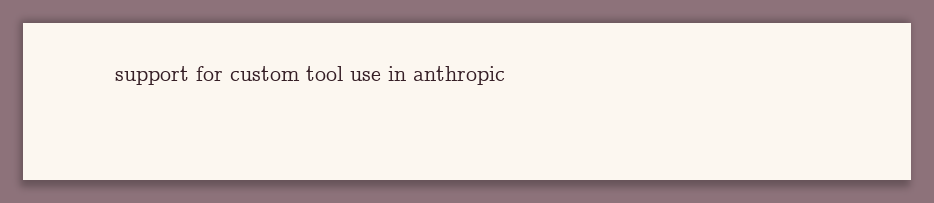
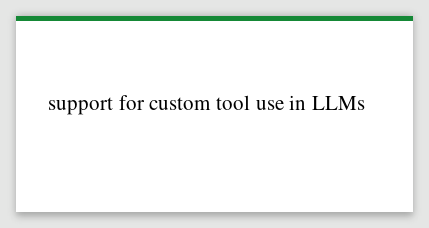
- support for custom tool use in anthropic
+ support for custom tool use in LLMs

